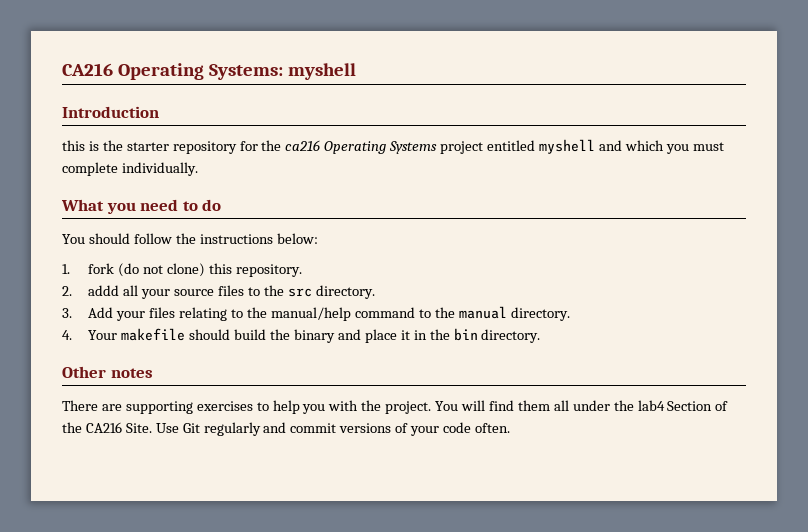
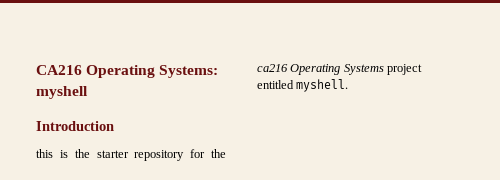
- this is the starter repository for the ca216 Operating Systems project entitled myshell and which you must complete individually.
- What you need to do
- You should follow the instructions below:
- 1. fork (do not clone) this repository.
- 2. addd all your source files to the src directory.
- 3. Add your files relating to the manual/help command to the manual directory.
- 4. Your makefile should build the binary and place it in the bin directory.
- Other notes
- There are supporting exercises to help you with the project. You will find them all under the lab4 Section of the CA216 Site. Use Git regularly and commit versions of your code often.
+ this is the starter repository for the ca216 Operating Systems project entitled myshell.

